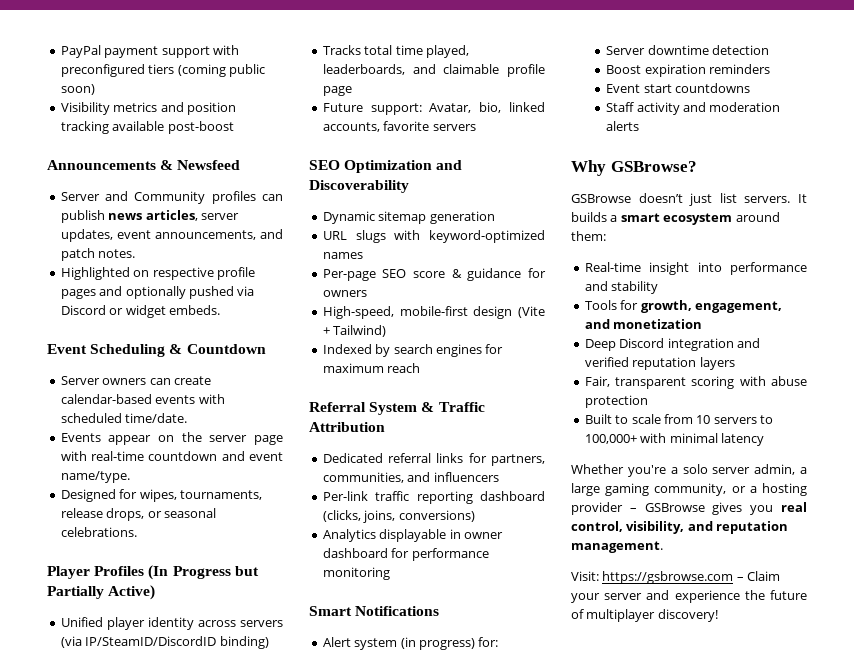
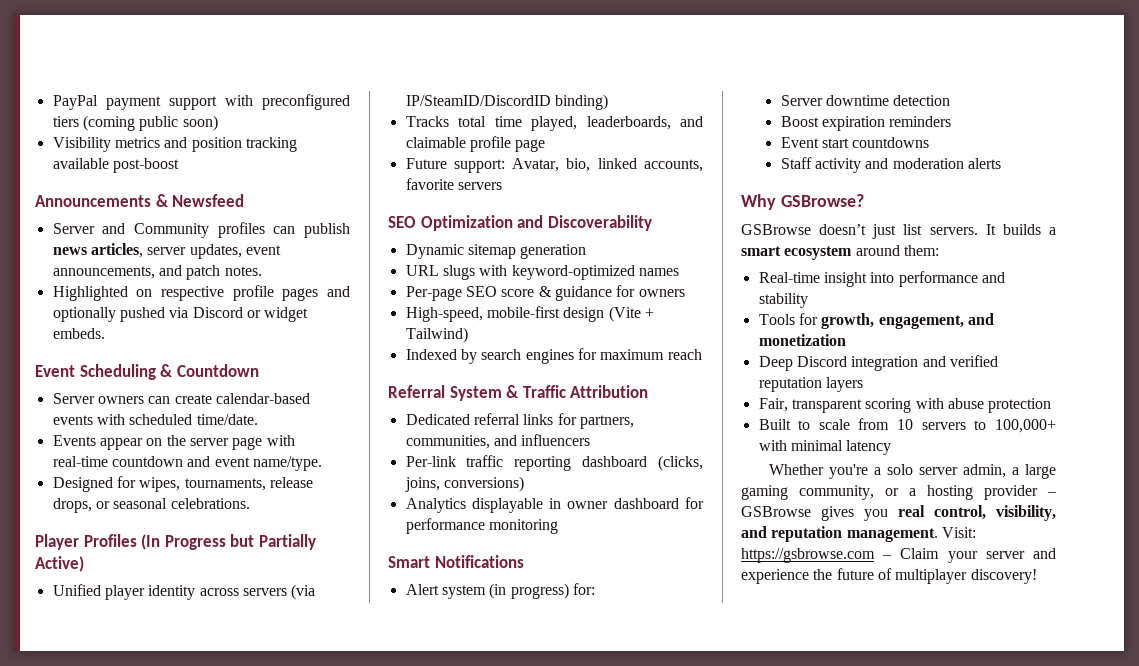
- Whether you're a solo server admin, a large gaming community, or a hosting provider – GSBrowse gives you real control, visibility, and reputation management.
- Visit: https://gsbrowse.com – Claim your server and experience the future of multiplayer discovery!
+ Whether you're a solo server admin, a large gaming community, or a hosting provider – GSBrowse gives you real control, visibility, and reputation management. Visit: https://gsbrowse.com – Claim your server and experience the future of multiplayer discovery!

